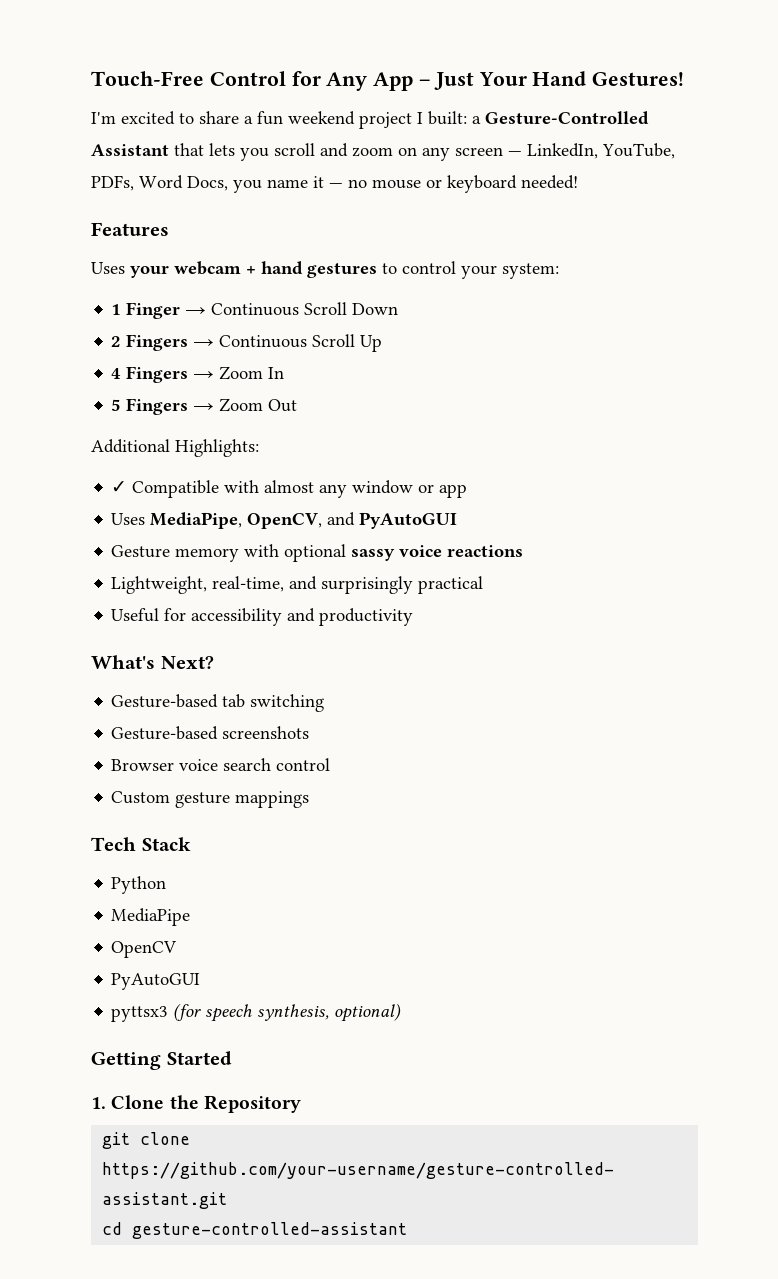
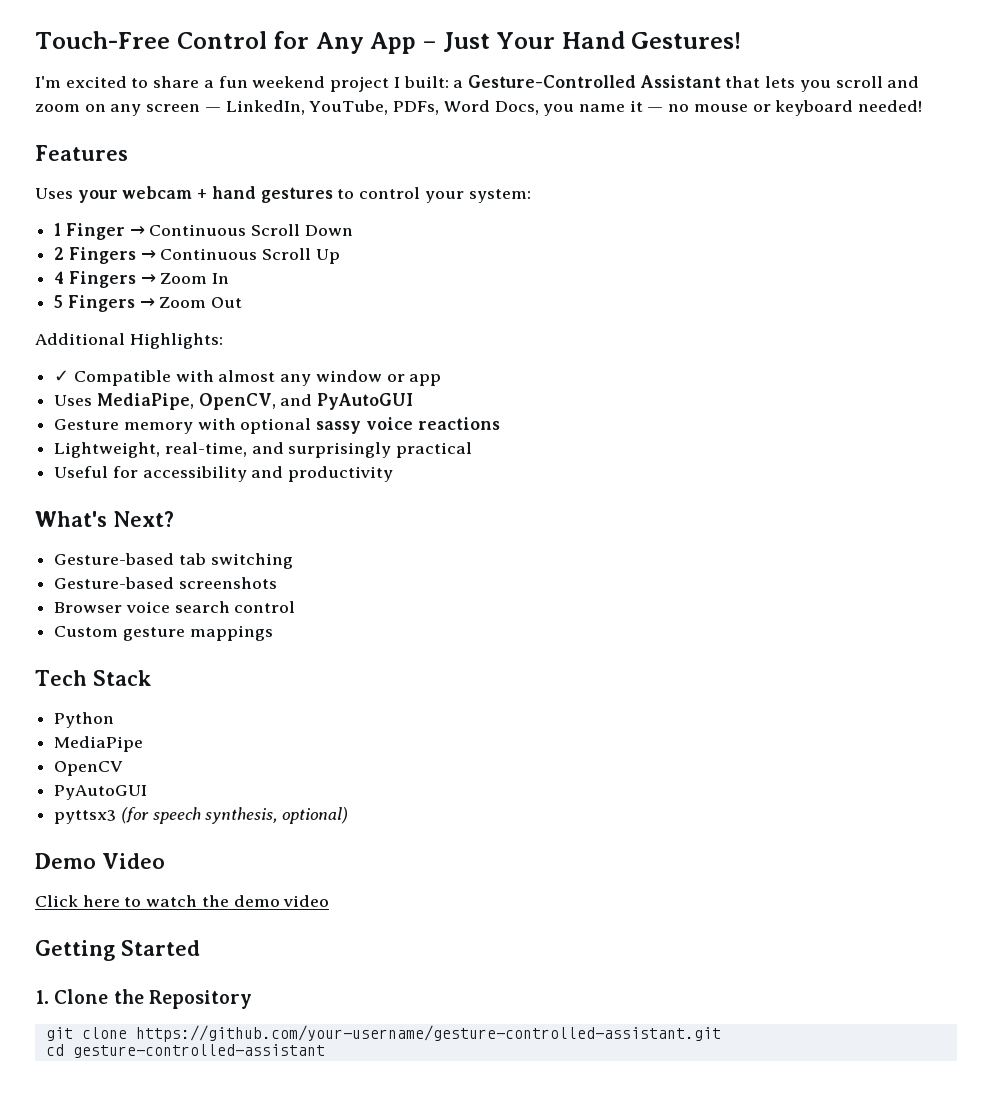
+ Demo Video
+ Click here to watch the demo video

